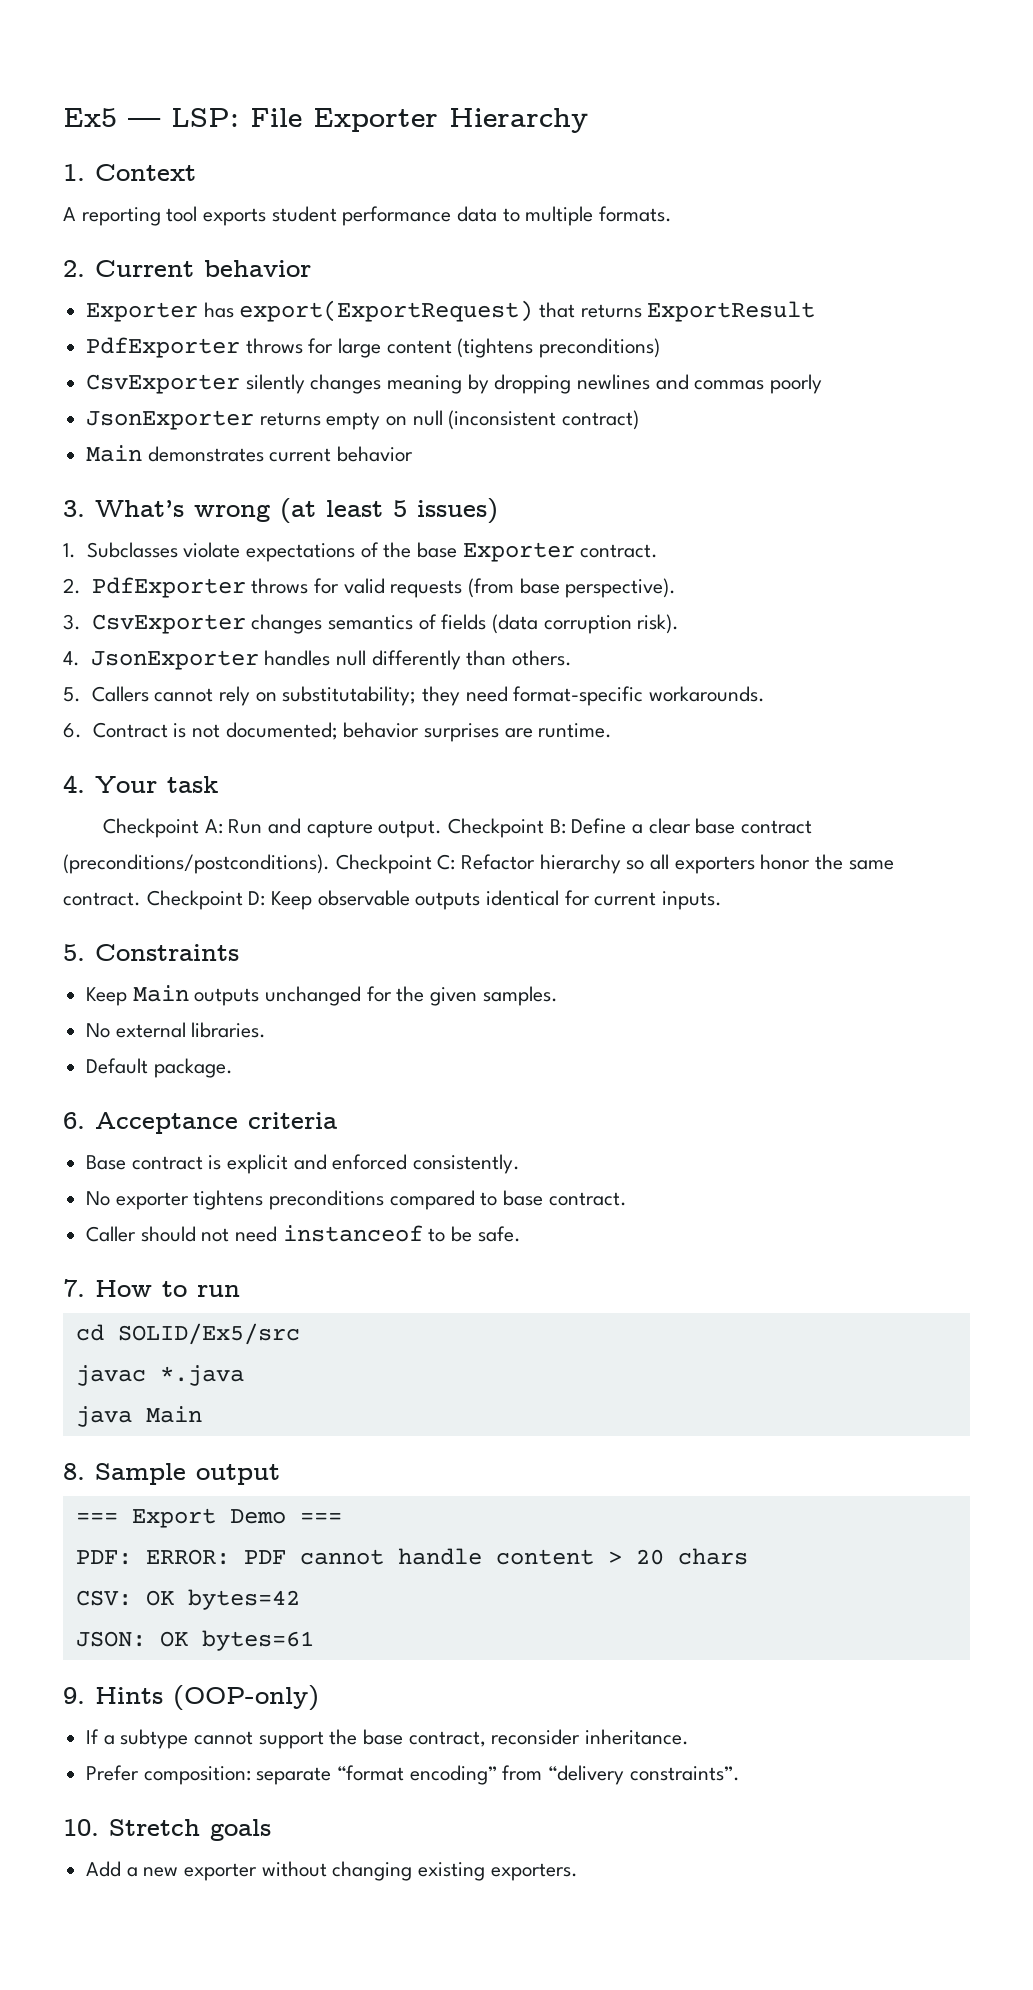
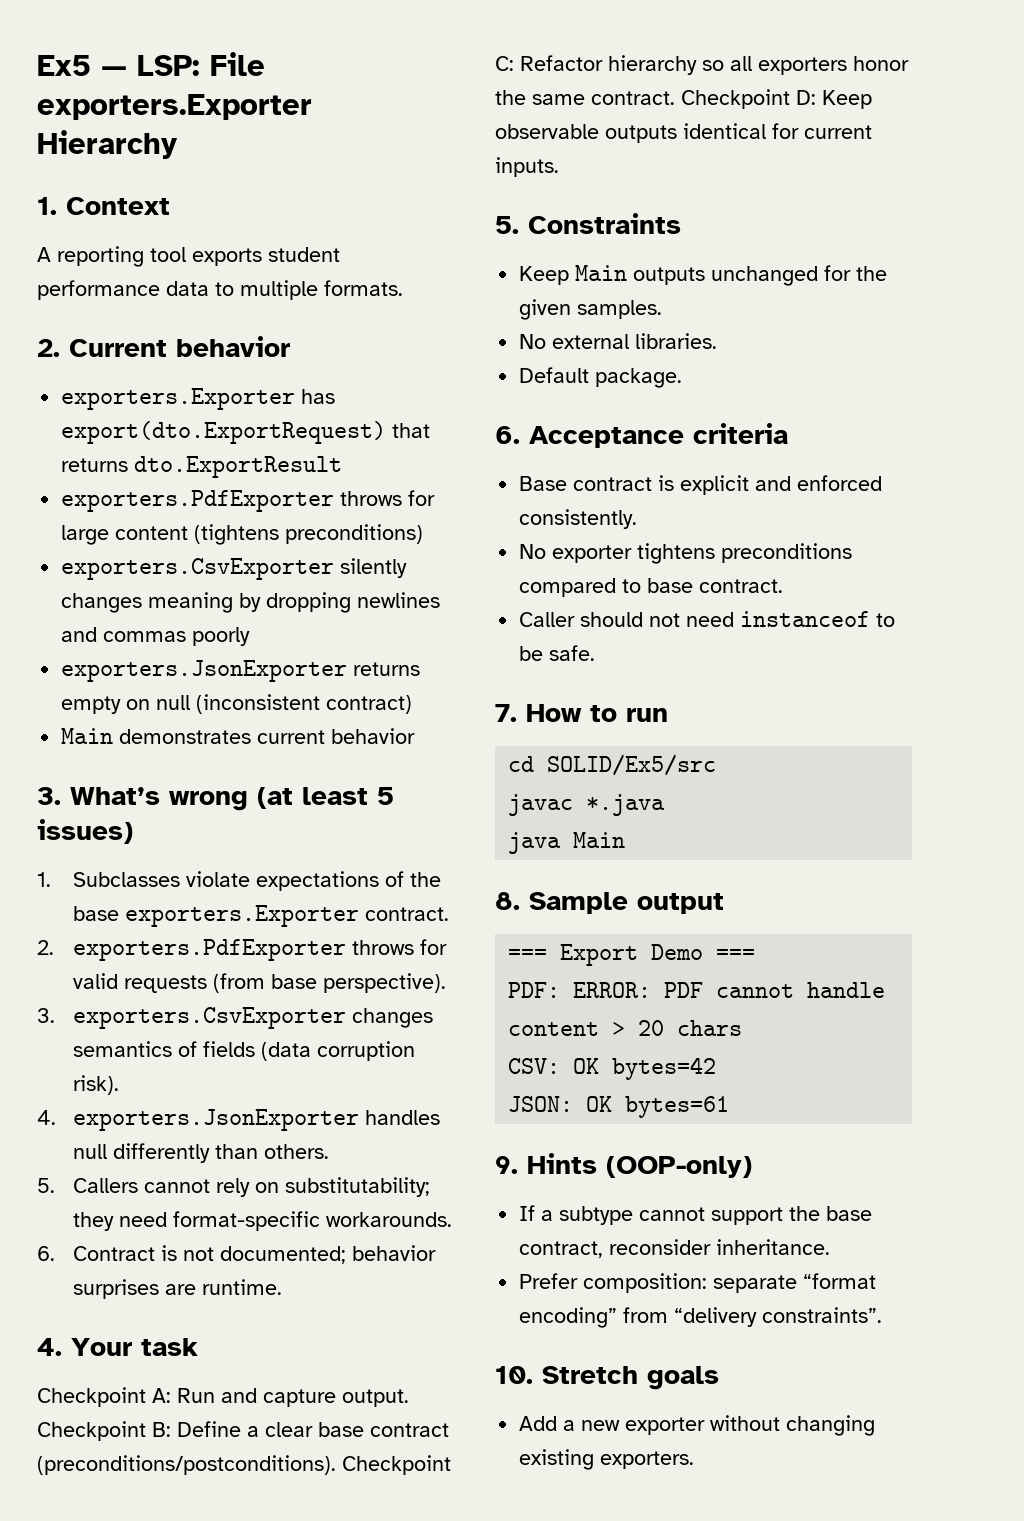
- Ex5 — LSP: File Exporter Hierarchy
+ Ex5 — LSP: File exporters.Exporter Hierarchy
- Exporter has export(ExportRequest) that returns ExportResult
- PdfExporter throws for large content (tightens preconditions)
+ exporters.Exporter has export(dto.ExportRequest) that returns dto.ExportResult
+ exporters.PdfExporter throws for large content (tightens preconditions)
- CsvExporter silently changes meaning by dropping newlines and commas poorly
+ exporters.CsvExporter silently changes meaning by dropping newlines and commas poorly
- JsonExporter returns empty on null (inconsistent contract)
+ exporters.JsonExporter returns empty on null (inconsistent contract)
- 1. Subclasses violate expectations of the base Exporter contract.
+ 1. Subclasses violate expectations of the base exporters.Exporter contract.
- 2. PdfExporter throws for valid requests (from base perspective).
+ 2. exporters.PdfExporter throws for valid requests (from base perspective).
- 3. CsvExporter changes semantics of fields (data corruption risk).
+ 3. exporters.CsvExporter changes semantics of fields (data corruption risk).
- 4. JsonExporter handles null differently than others.
+ 4. exporters.JsonExporter handles null differently than others.

